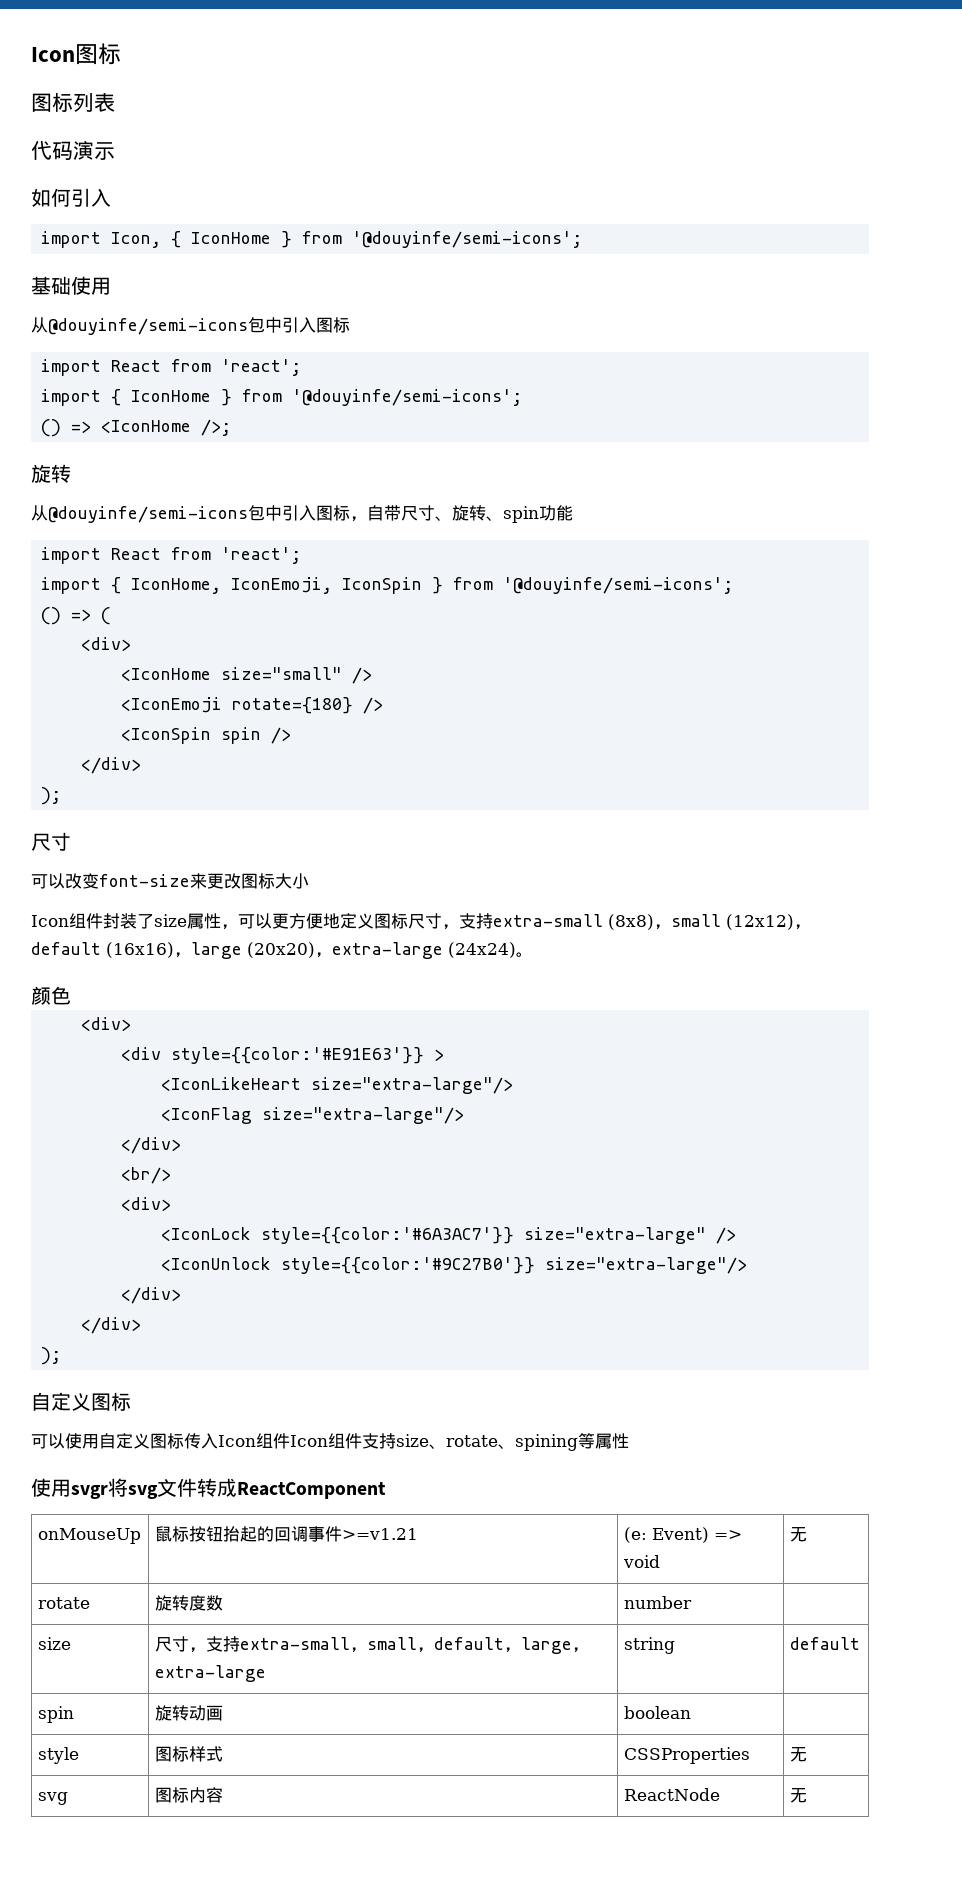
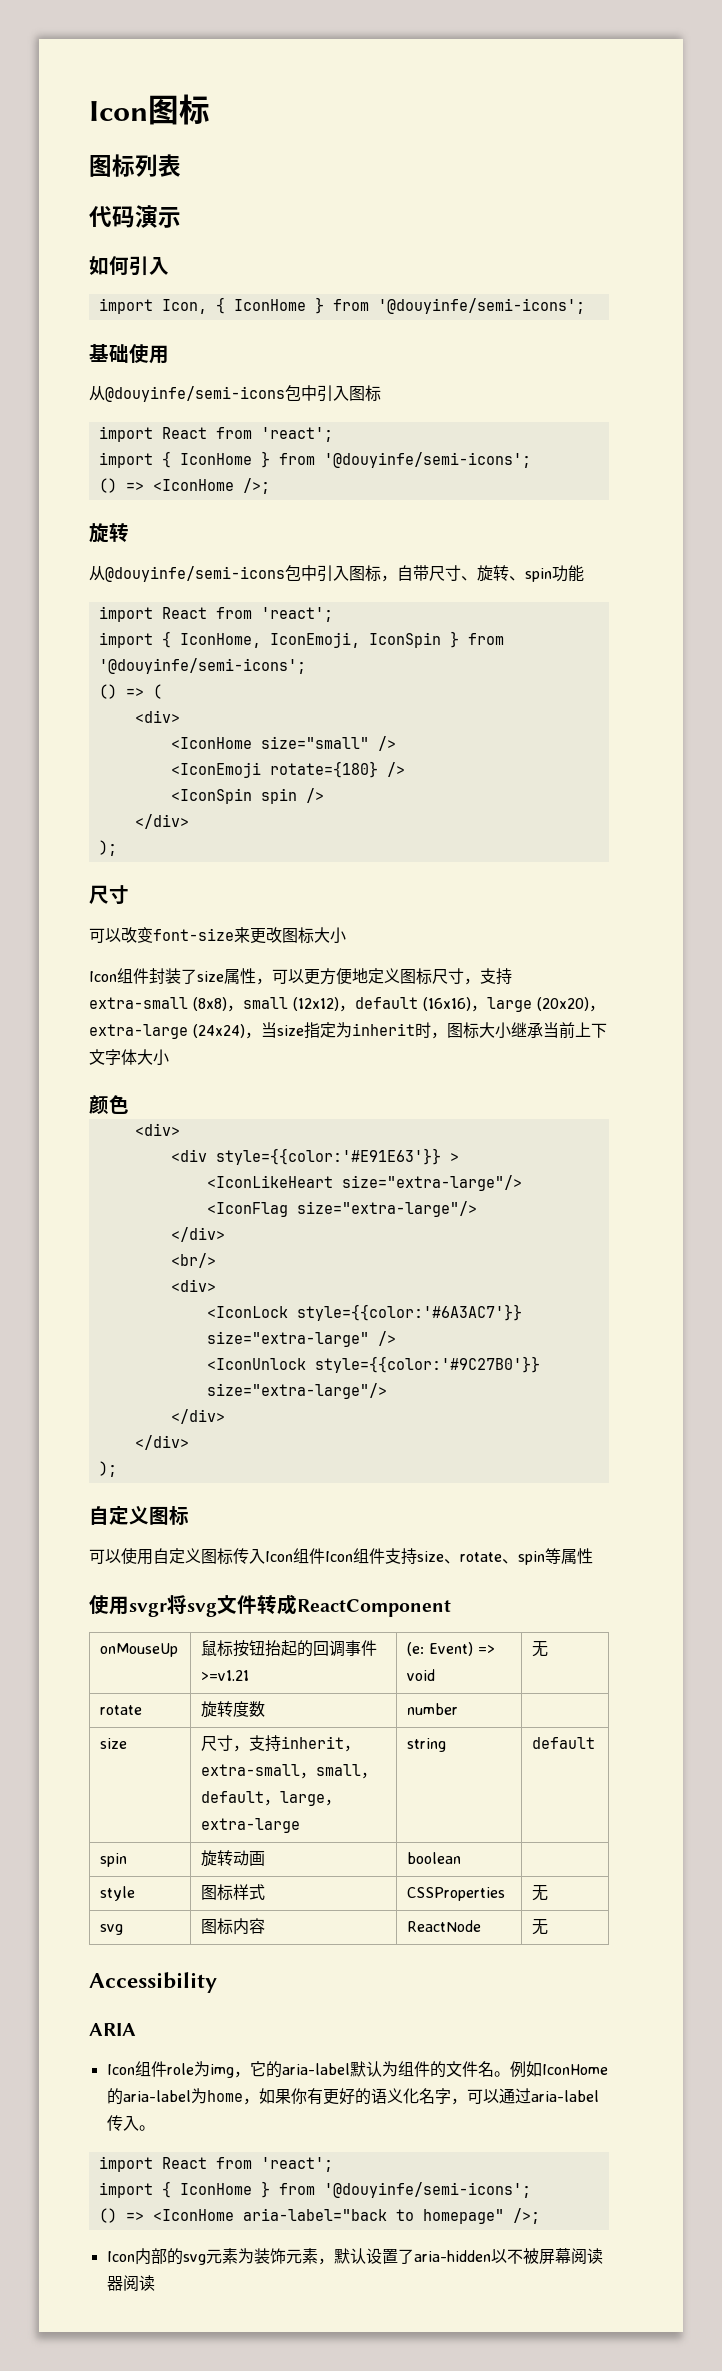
- Icon组件封装了size属性，可以更方便地定义图标尺寸，支持extra-small (8x8)，small (12x12)，default (16x16)，large (20x20)，extra-large (24x24)。
+ Icon组件封装了size属性，可以更方便地定义图标尺寸，支持extra-small (8x8)，small (12x12)，default (16x16)，large (20x20)，extra-large (24x24)，当size指定为inherit时，图标大小继承当前上下文字体大小
- 可以使用自定义图标传入Icon组件Icon组件支持size、rotate、spining等属性
+ 可以使用自定义图标传入Icon组件Icon组件支持size、rotate、spin等属性
- size | 尺寸，支持extra-small，small，default，large，extra-large | string | default
+ size | 尺寸，支持inherit，extra-small，small，default，large，extra-large | string | default
+ Accessibility
+ ARIA
+ Icon组件role为img，它的aria-label默认为组件的文件名。例如IconHome的aria-label为home，如果你有更好的语义化名字，可以通过aria-label传入。
+ import React from 'react';
+ import { IconHome } from '@douyinfe/semi-icons';
+ () => <IconHome aria-label="back to homepage" />;
+ Icon内部的svg元素为装饰元素，默认设置了aria-hidden以不被屏幕阅读器阅读

